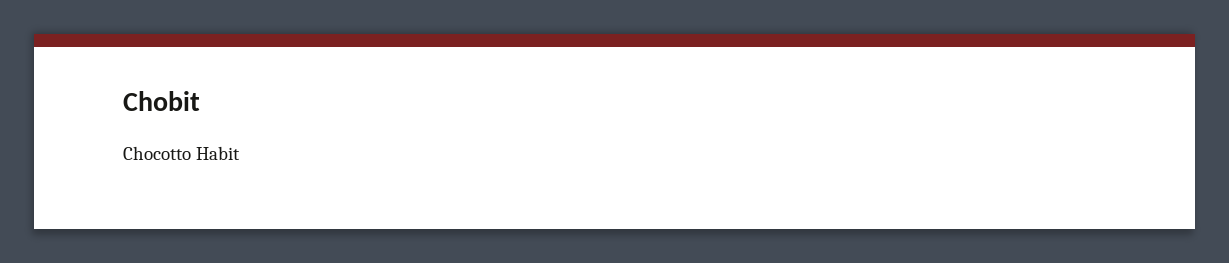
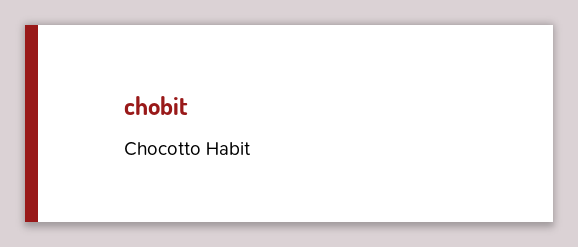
- Chobit
+ chobit

